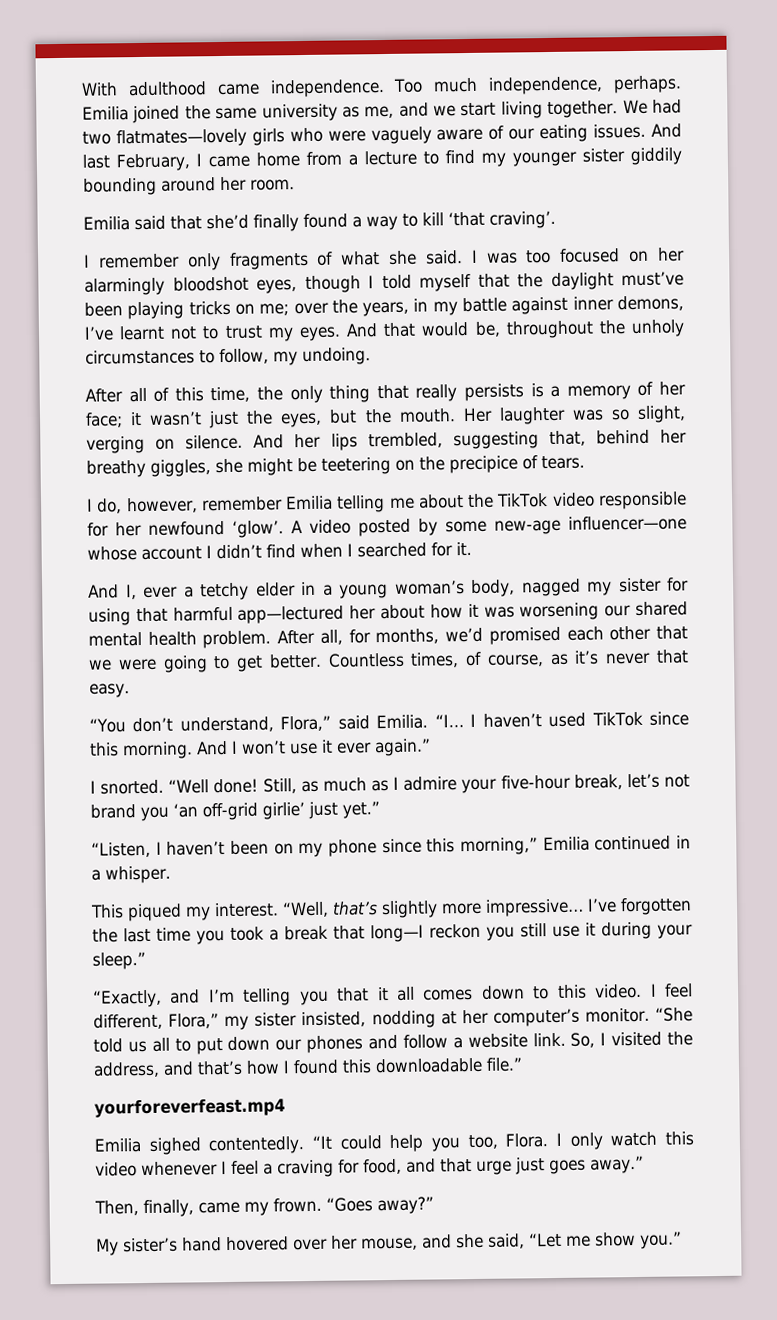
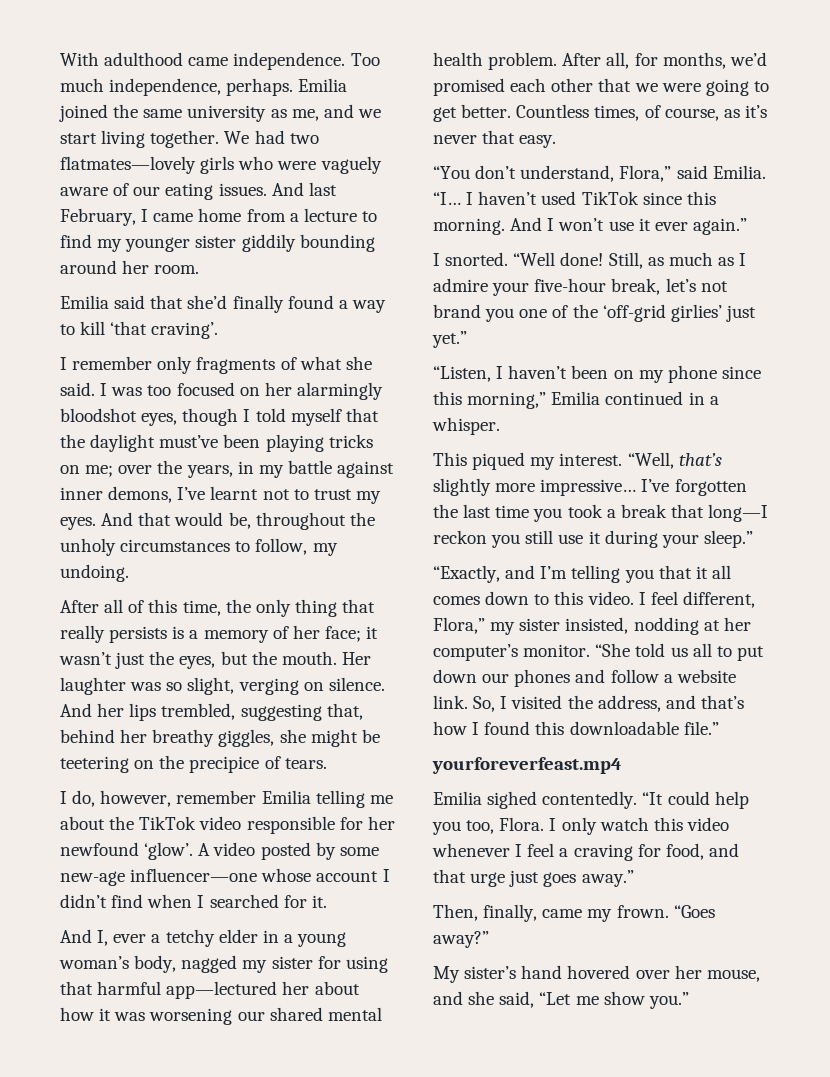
- Still, as much as I admire your five-hour break, let’s not brand you ‘an off-grid girlie’ just yet.”
+ Still, as much as I admire your five-hour break, let’s not brand you one of the ‘off-grid girlies’ just yet.”

